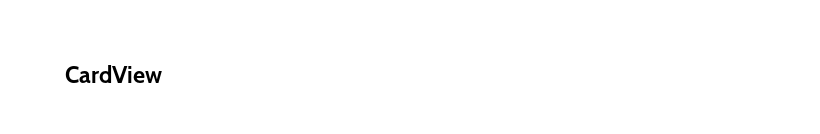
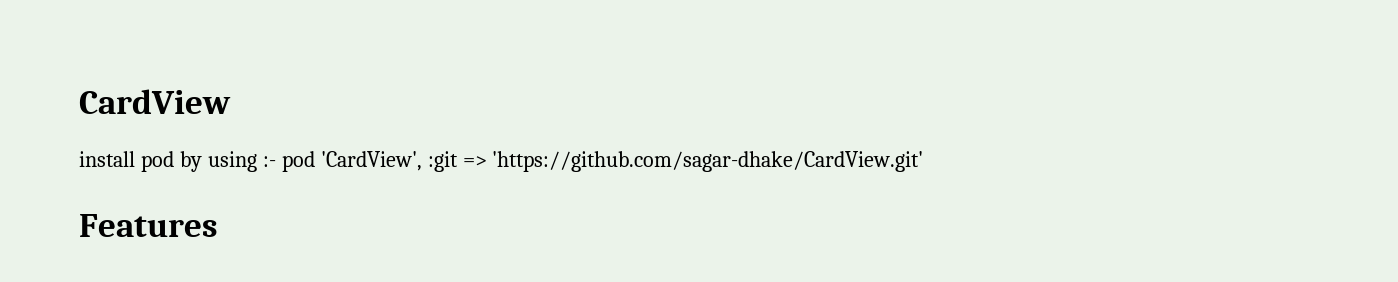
+ install pod by using :- pod 'CardView', :git => 'https://github.com/sagar-dhake/CardView.git'
+ Features

